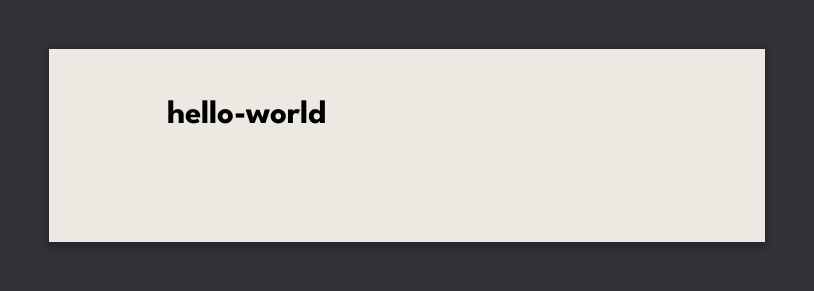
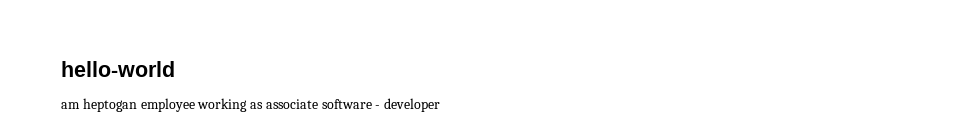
+ am heptogan employee working as associate software - developer

